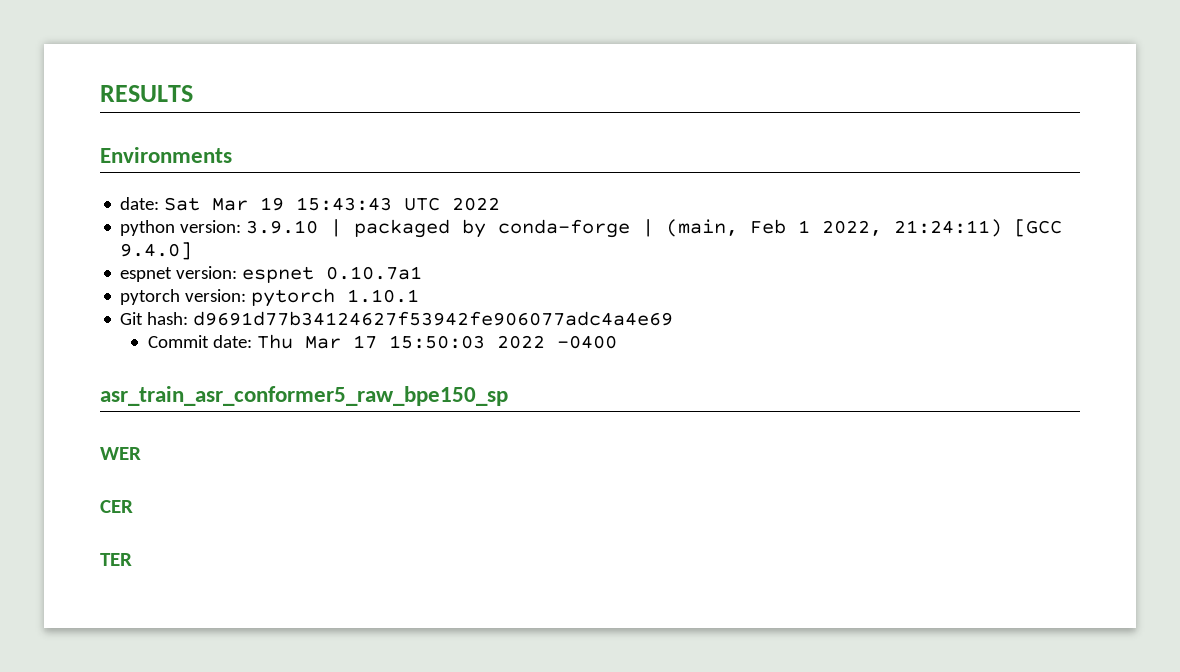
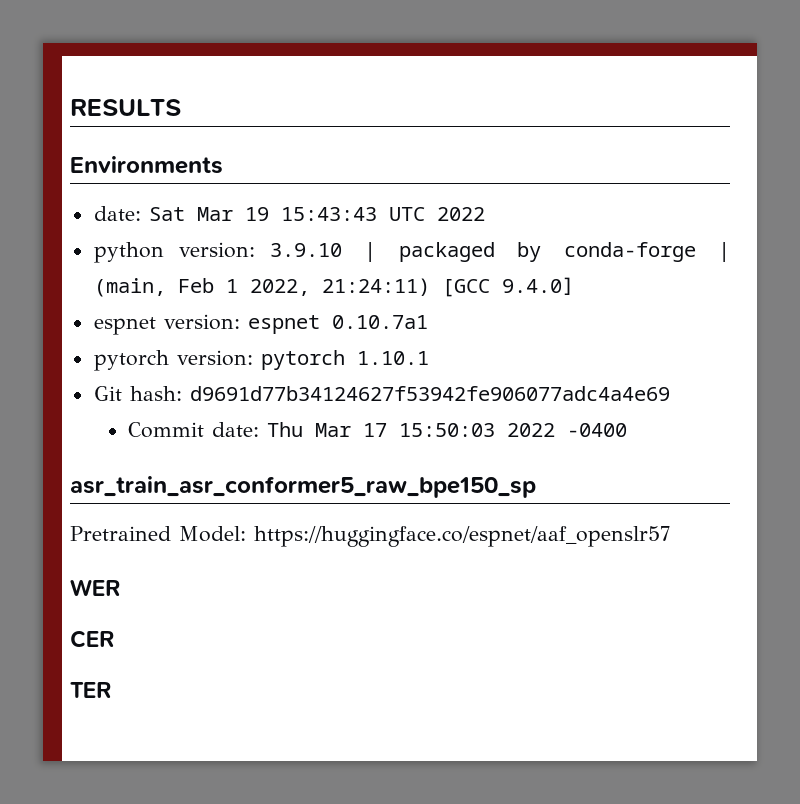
+ Pretrained Model: https://huggingface.co/espnet/aaf_openslr57

